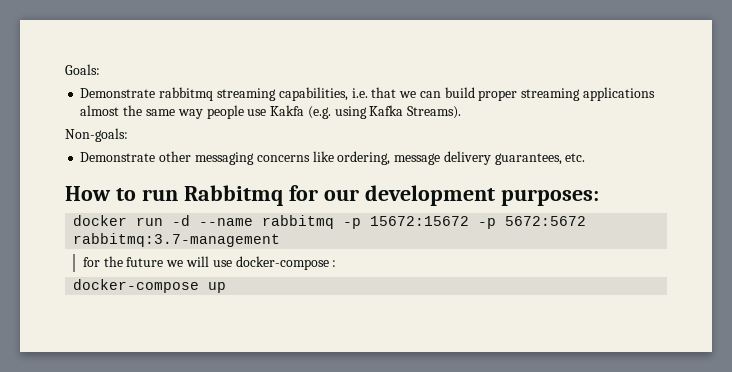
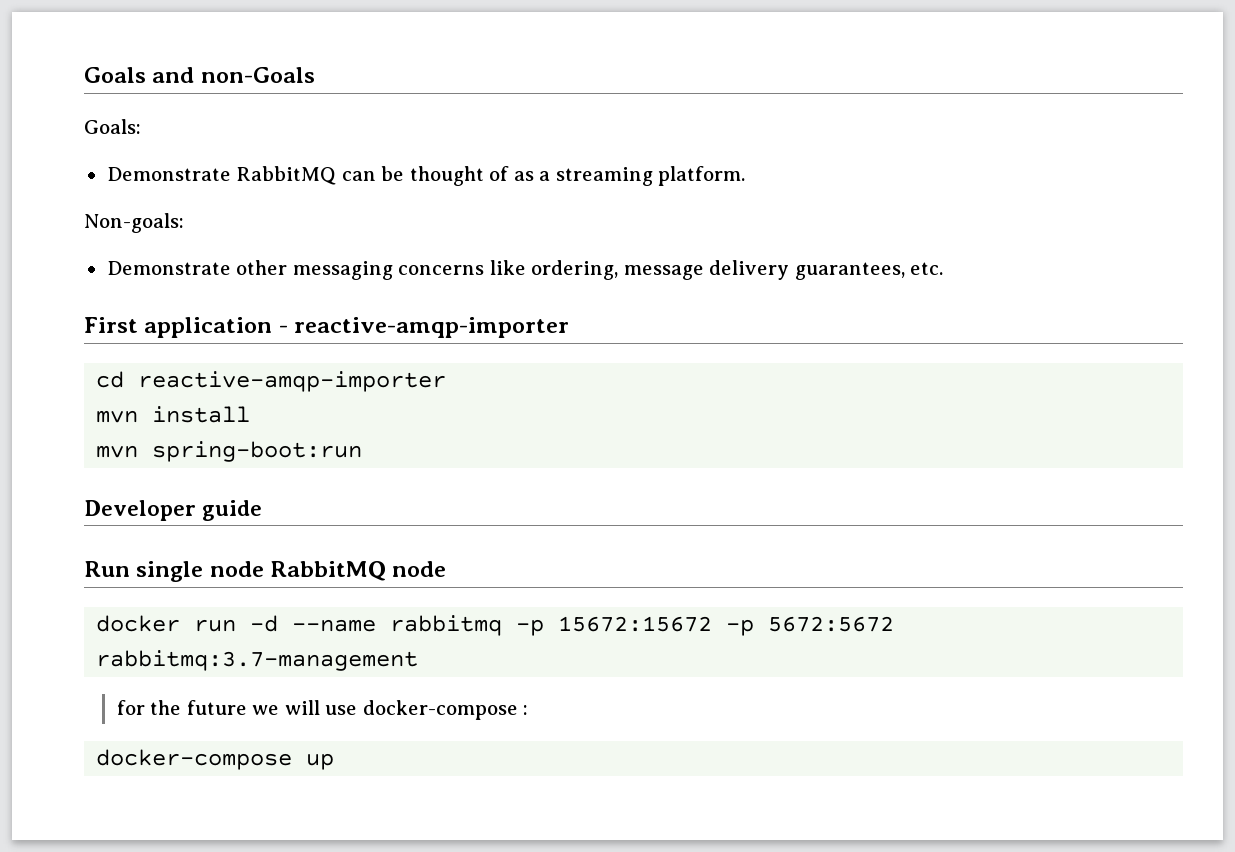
+ Goals and non-Goals
- Demonstrate rabbitmq streaming capabilities, i.e. that we can build proper streaming applications almost the same way people use Kakfa (e.g. using Kafka Streams).
+ Demonstrate RabbitMQ can be thought of as a streaming platform.
- How to run Rabbitmq for our development purposes:
+ First application - reactive-amqp-importer
+ cd reactive-amqp-importer
+ mvn install
+ mvn spring-boot:run
+ Developer guide
+ Run single node RabbitMQ node

